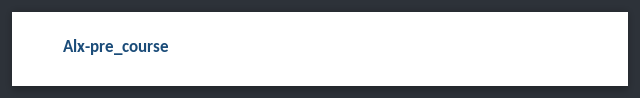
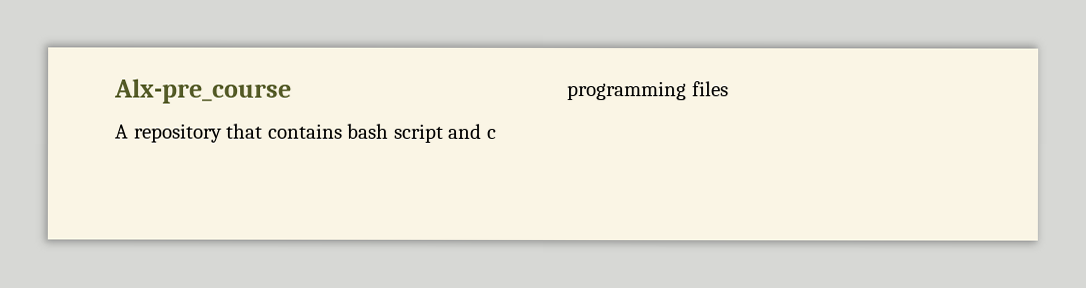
+ A repository that contains bash script and c programming files

